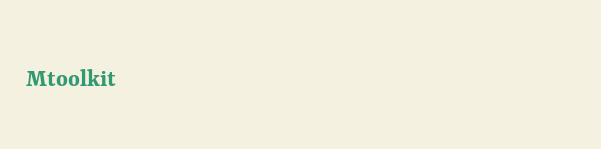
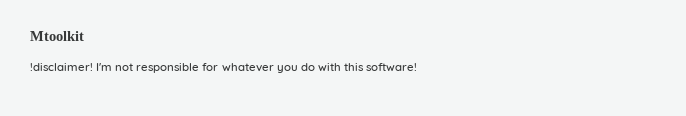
+ !disclaimer! I'm not responsible for whatever you do with this software!

